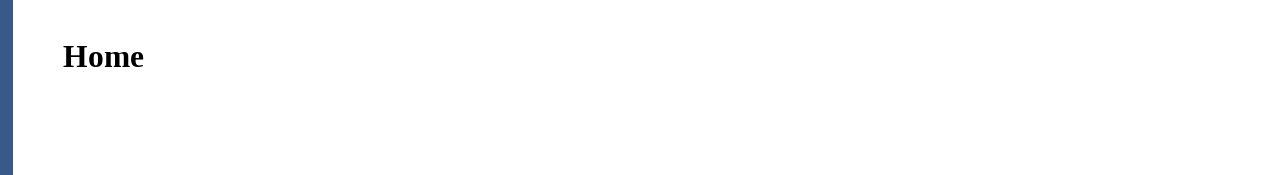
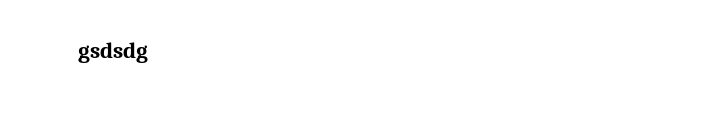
- Home
+ gsdsdg

